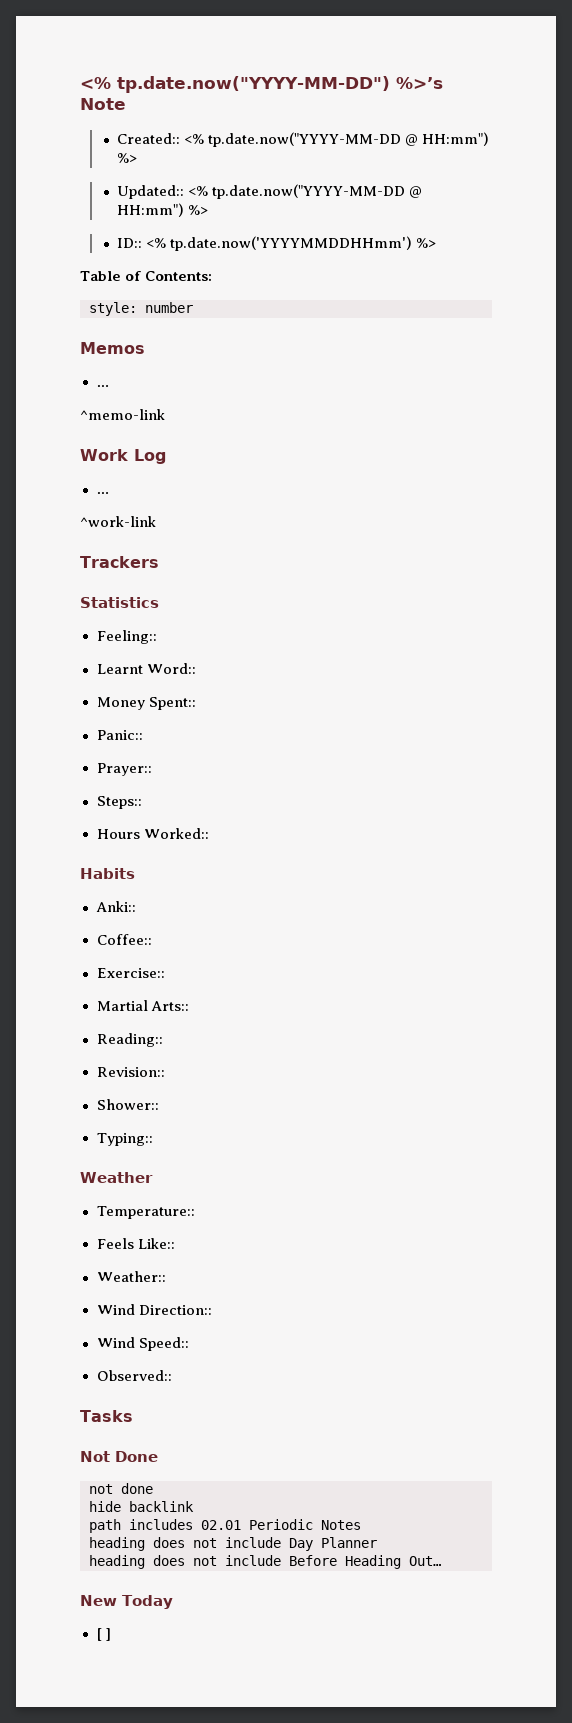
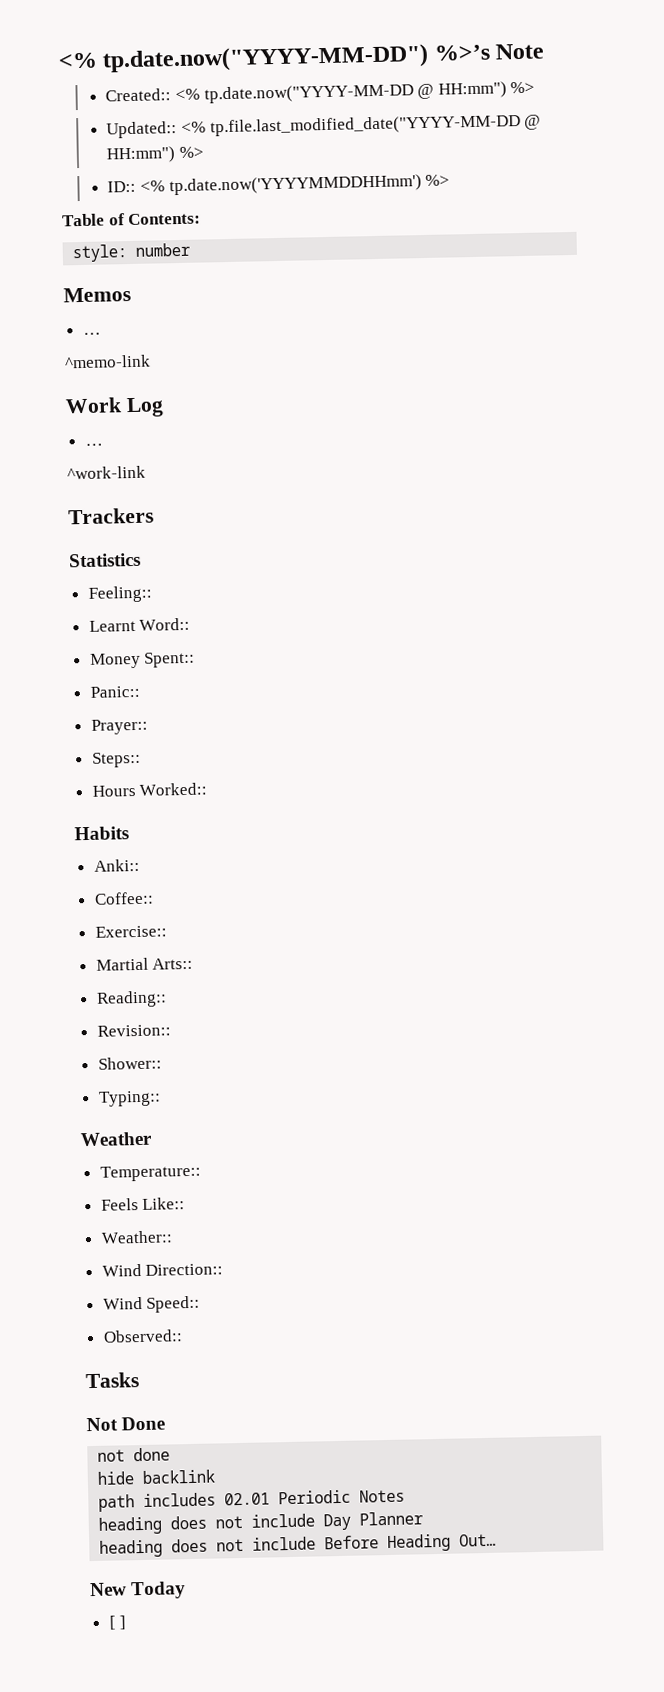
- Updated:: <% tp.date.now("YYYY-MM-DD @ HH:mm") %>
+ Updated:: <% tp.file.last_modified_date("YYYY-MM-DD @ HH:mm") %>

